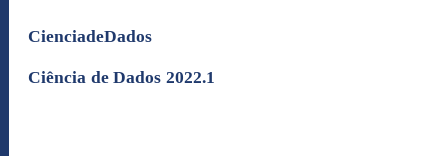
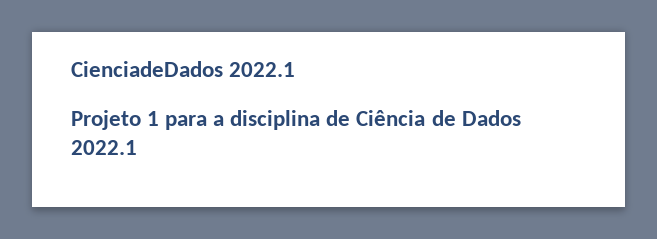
- CienciadeDados
- Ciência de Dados 2022.1
+ CienciadeDados 2022.1
+ Projeto 1 para a disciplina de Ciência de Dados 2022.1

